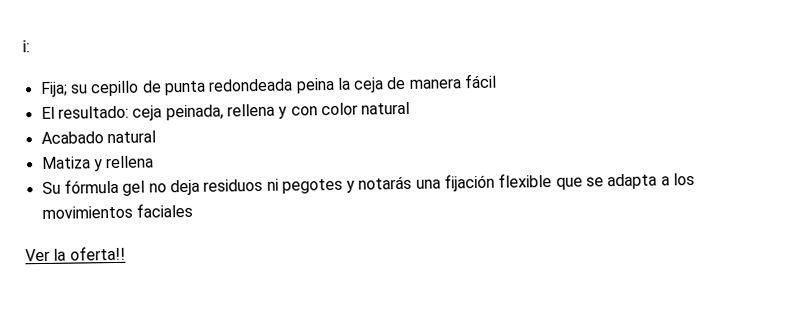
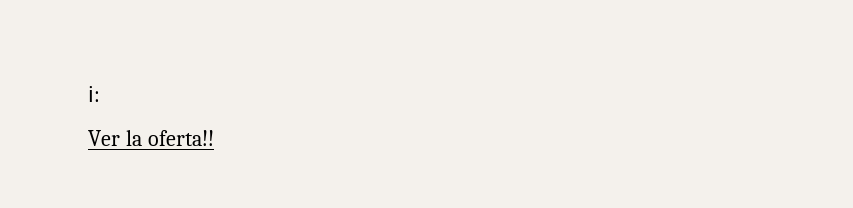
- Fija; su cepillo de punta redondeada peina la ceja de manera fácil
- El resultado: ceja peinada, rellena y con color natural
- Acabado natural
- Matiza y rellena
- Su fórmula gel no deja residuos ni pegotes y notarás una fijación flexible que se adapta a los movimientos faciales

